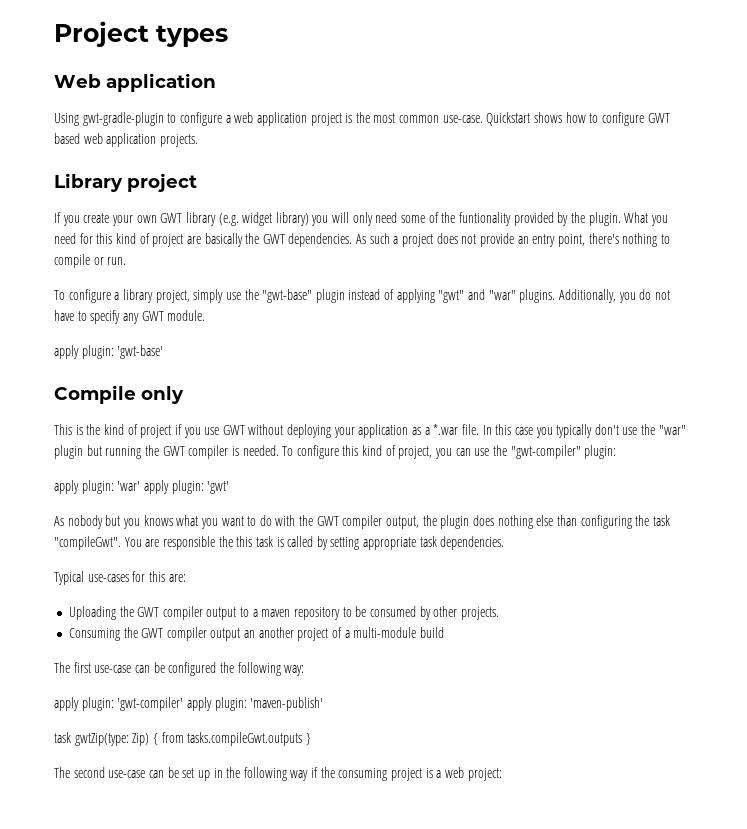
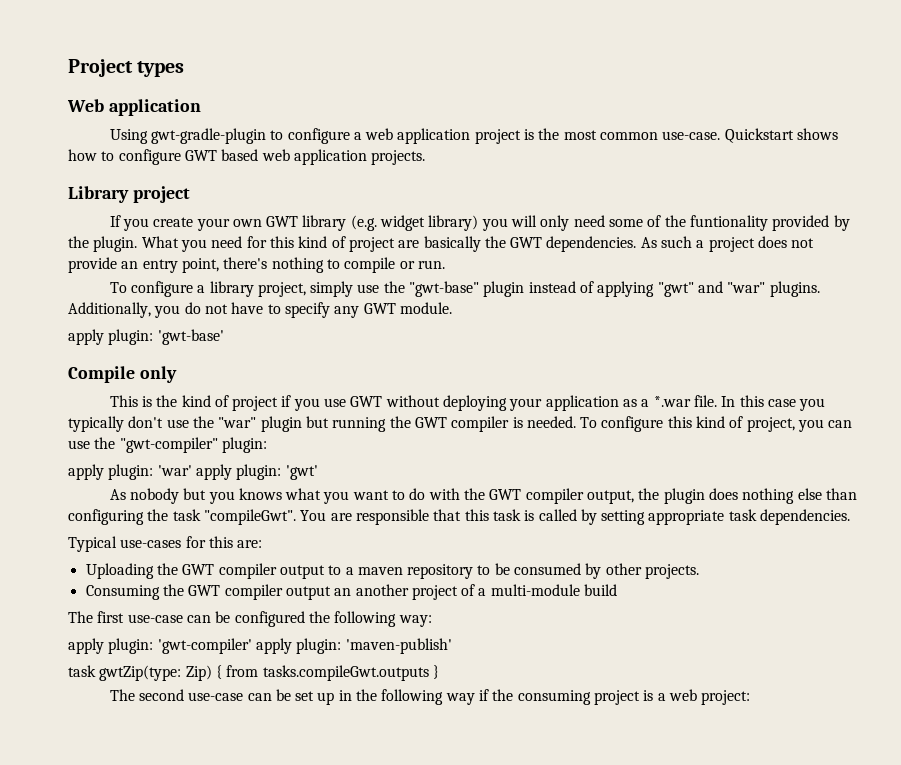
- You are responsible the this task is called by setting appropriate task dependencies.
+ You are responsible that this task is called by setting appropriate task dependencies.

